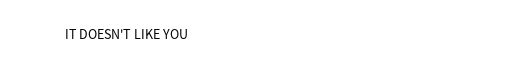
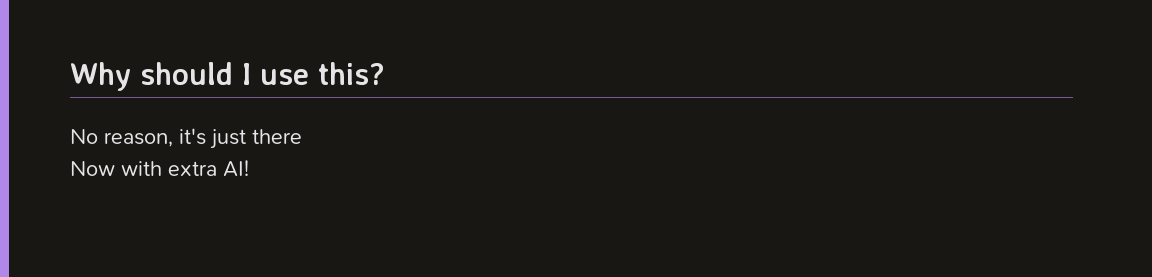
- IT DOESN'T LIKE YOU
+ Why should I use this?
+ No reason, it's just there
+ Now with extra AI!

